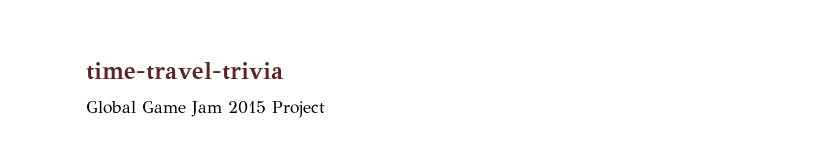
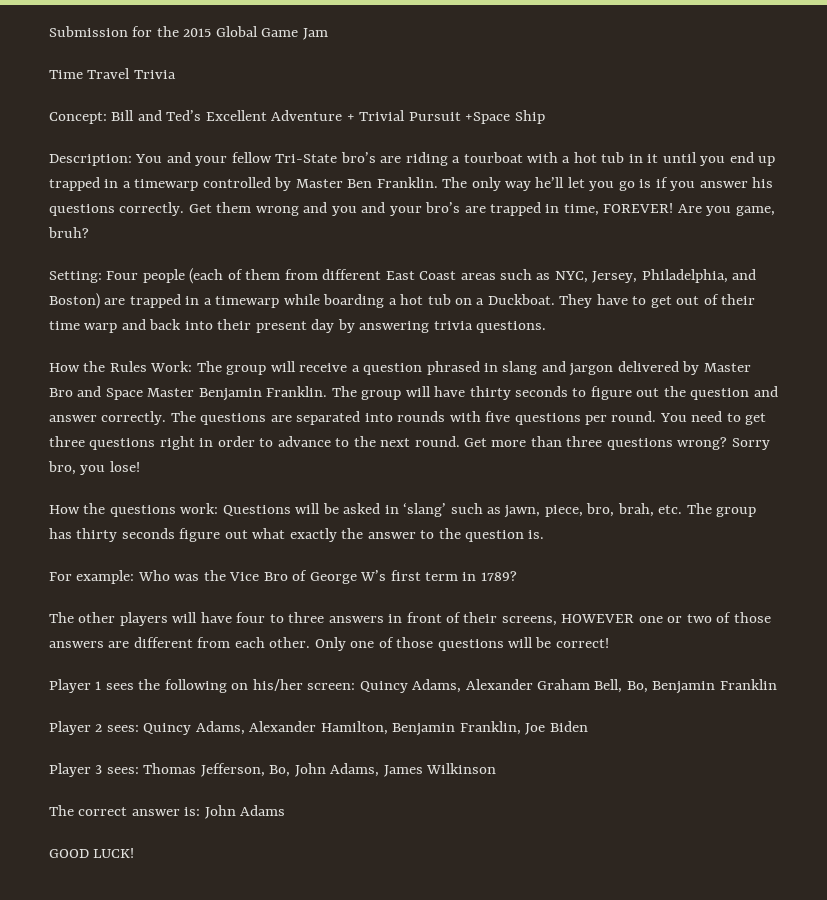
- time-travel-trivia
- Global Game Jam 2015 Project
+ Submission for the 2015 Global Game Jam
+ Time Travel Trivia
+ Concept: Bill and Ted’s Excellent Adventure + Trivial Pursuit +Space Ship
+ Description: You and your fellow Tri-State bro’s are riding a tourboat with a hot tub in it until you end up trapped in a timewarp controlled by Master Ben Franklin. The only way he’ll let you go is if you answer his questions correctly. Get them wrong and you and your bro’s are trapped in time, FOREVER! Are you game, bruh?
+ Setting: Four people (each of them from different East Coast areas such as NYC, Jersey, Philadelphia, and Boston) are trapped in a timewarp while boarding a hot tub on a Duckboat. They have to get out of their time warp and back into their present day by answering trivia questions.
+ How the Rules Work: The group will receive a question phrased in slang and jargon delivered by Master Bro and Space Master Benjamin Franklin. The group will have thirty seconds to figure out the question and answer correctly. The questions are separated into rounds with five questions per round. You need to get three questions right in order to advance to the next round. Get more than three questions wrong? Sorry bro, you lose!
+ How the questions work: Questions will be asked in ‘slang’ such as jawn, piece, bro, brah, etc. The group has thirty seconds figure out what exactly the answer to the question is.
+ For example: Who was the Vice Bro of George W’s first term in 1789?
+ The other players will have four to three answers in front of their screens, HOWEVER one or two of those answers are different from each other. Only one of those questions will be correct!
+ Player 1 sees the following on his/her screen: Quincy Adams, Alexander Graham Bell, Bo, Benjamin Franklin
+ Player 2 sees: Quincy Adams, Alexander Hamilton, Benjamin Franklin, Joe Biden
+ Player 3 sees: Thomas Jefferson, Bo, John Adams, James Wilkinson
+ The correct answer is: John Adams
+ GOOD LUCK!

